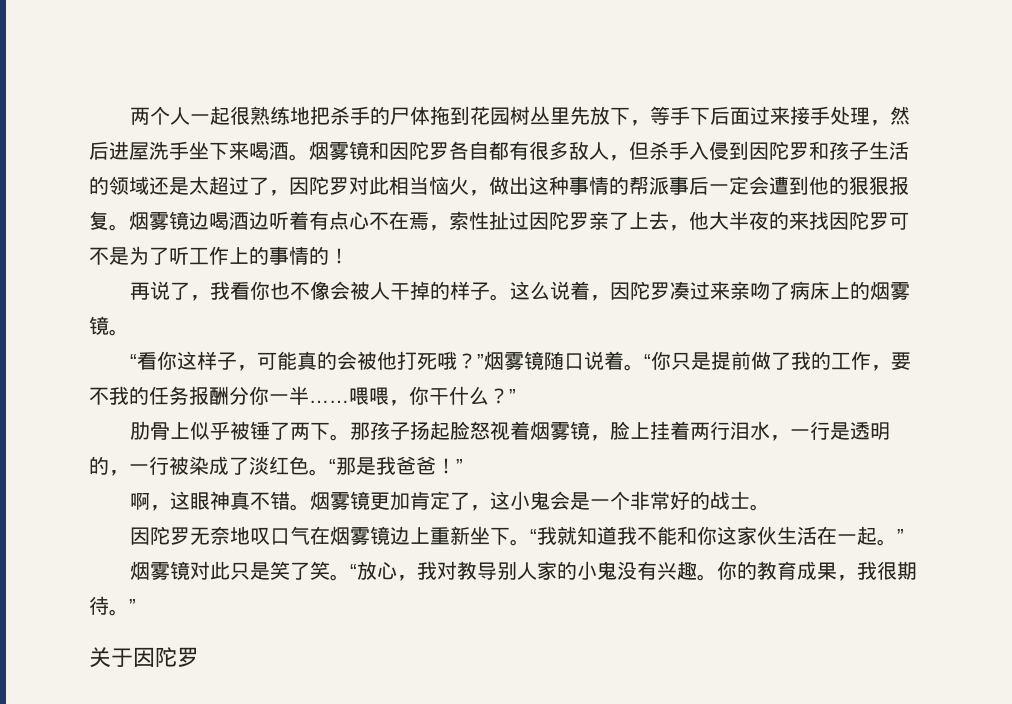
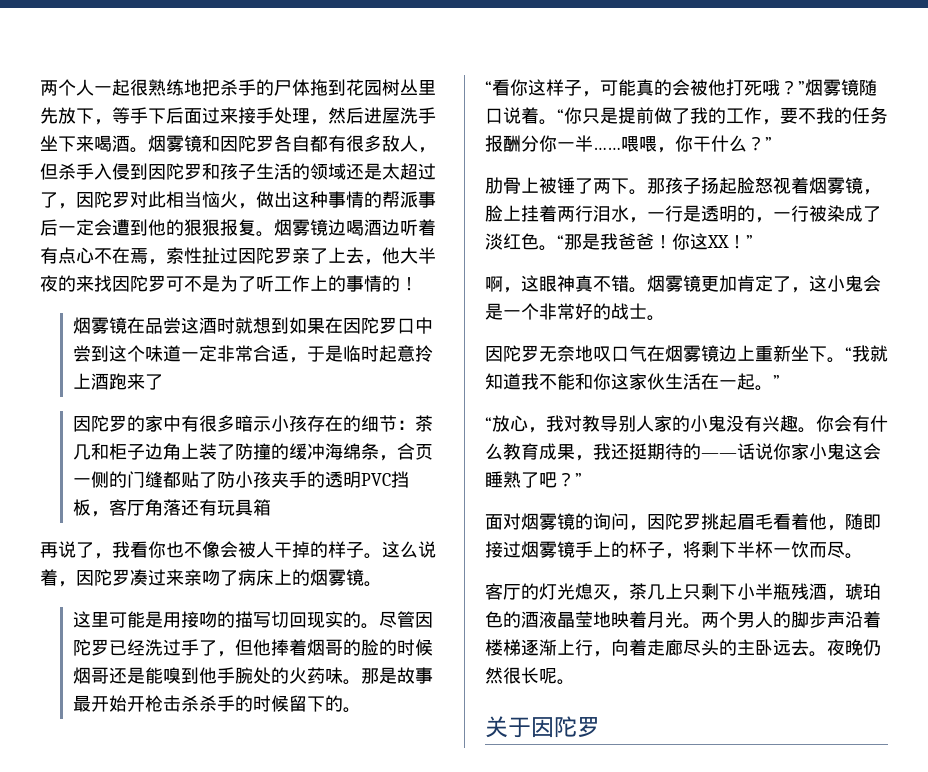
+ 烟雾镜在品尝这酒时就想到如果在因陀罗口中尝到这个味道一定非常合适，于是临时起意拎上酒跑来了
+ 因陀罗的家中有很多暗示小孩存在的细节：茶几和柜子边角上装了防撞的缓冲海绵条，合页一侧的门缝都贴了防小孩夹手的透明PVC挡板，客厅角落还有玩具箱
+ 这里可能是用接吻的描写切回现实的。尽管因陀罗已经洗过手了，但他捧着烟哥的脸的时候烟哥还是能嗅到他手腕处的火药味。那是故事最开始开枪击杀杀手的时候留下的。
- 肋骨上似乎被锤了两下。
+ 肋骨上被锤了两下。
- “那是我爸爸！”
+ “那是我爸爸！你这XX！”
- 烟雾镜对此只是笑了笑。
- 你的教育成果，我很期待。”
+ 你会有什么教育成果，我还挺期待的——话说你家小鬼这会睡熟了吧？”
+ 面对烟雾镜的询问，因陀罗挑起眉毛看着他，随即接过烟雾镜手上的杯子，将剩下半杯一饮而尽。
+ 客厅的灯光熄灭，茶几上只剩下小半瓶残酒，琥珀色的酒液晶莹地映着月光。两个男人的脚步声沿着楼梯逐渐上行，向着走廊尽头的主卧远去。夜晚仍然很长呢。

